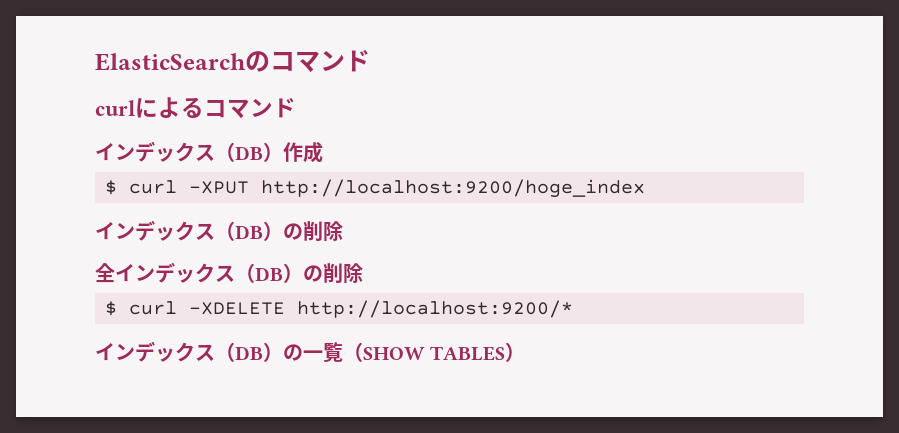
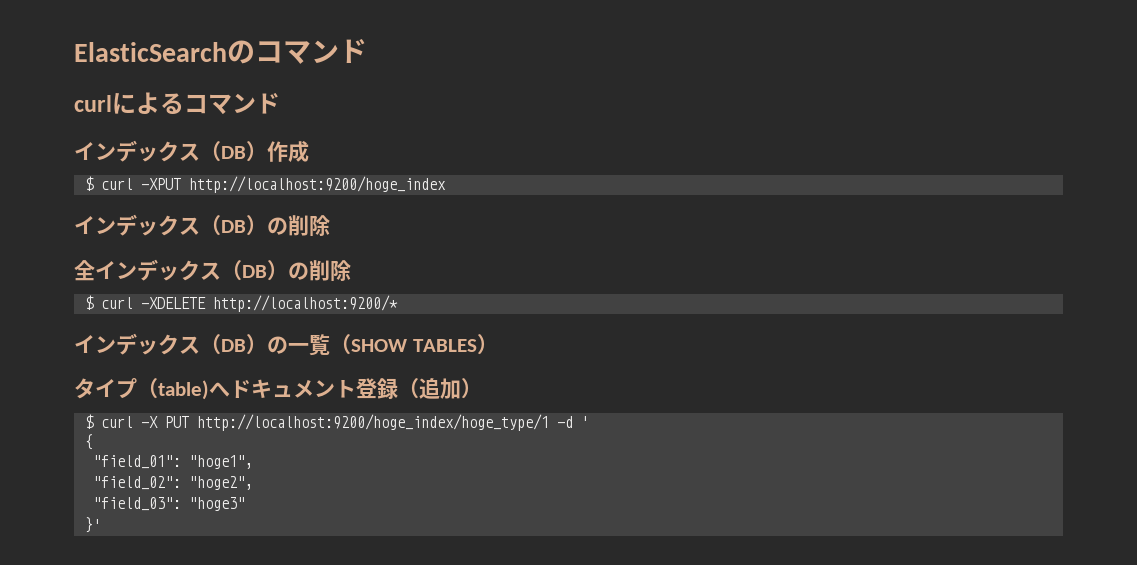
+ タイプ（table)へドキュメント登録（追加）
+ $ curl -X PUT http://localhost:9200/hoge_index/hoge_type/1 -d '
+ {
+ "field_01": "hoge1",
+ "field_02": "hoge2",
+ "field_03": "hoge3"
+ }'

